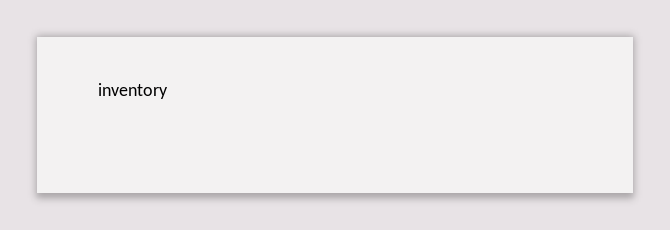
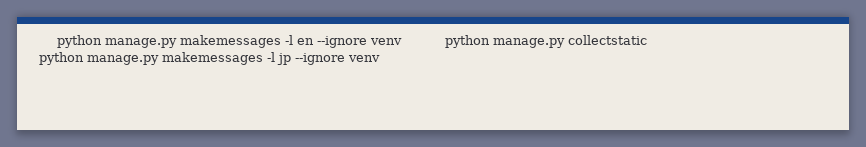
- inventory
+ python manage.py makemessages -l en --ignore venv python manage.py makemessages -l jp --ignore venv python manage.py collectstatic

